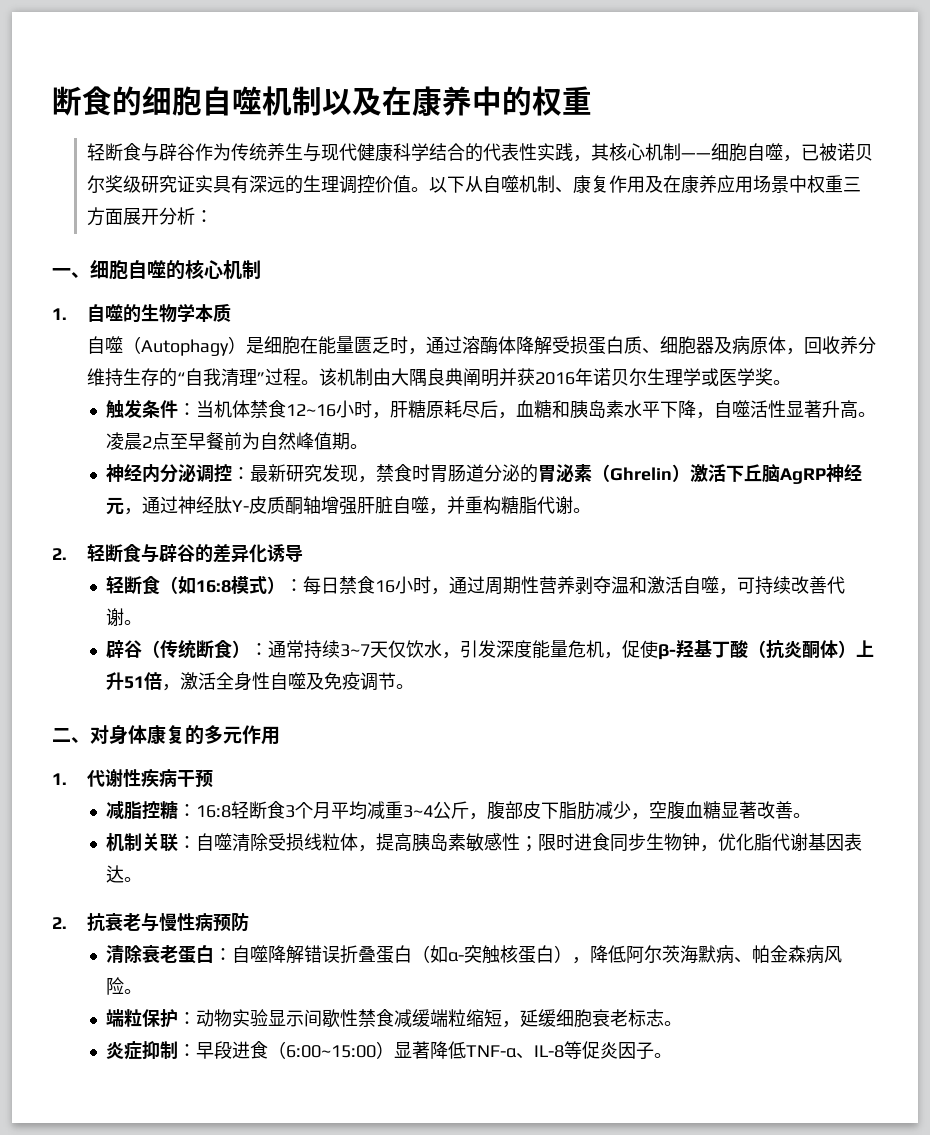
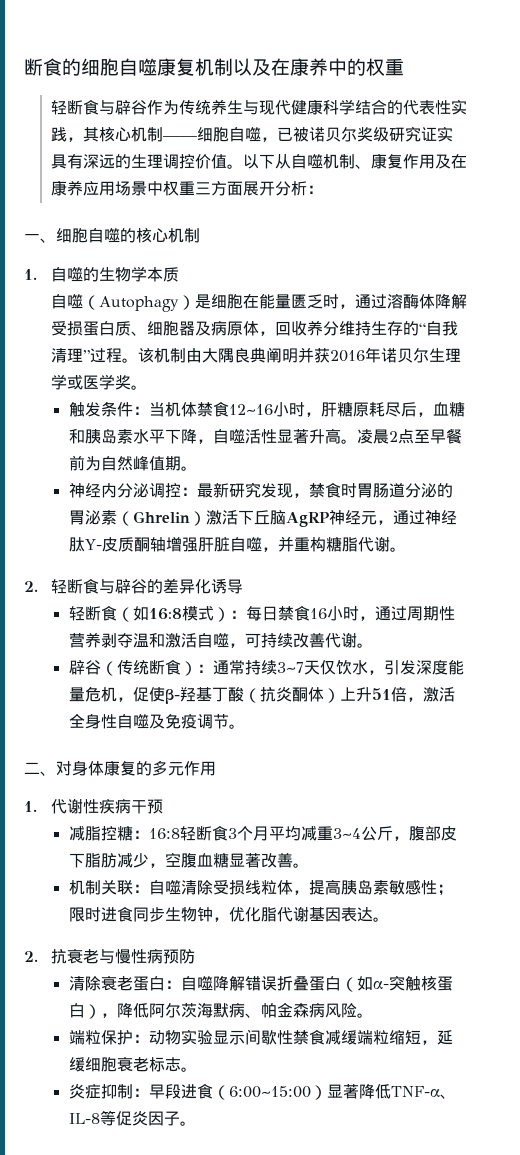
- 断食的细胞自噬机制以及在康养中的权重
+ 断食的细胞自噬康复机制以及在康养中的权重

